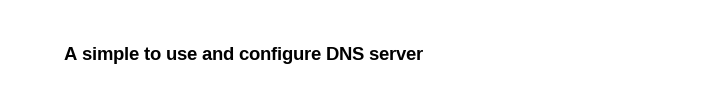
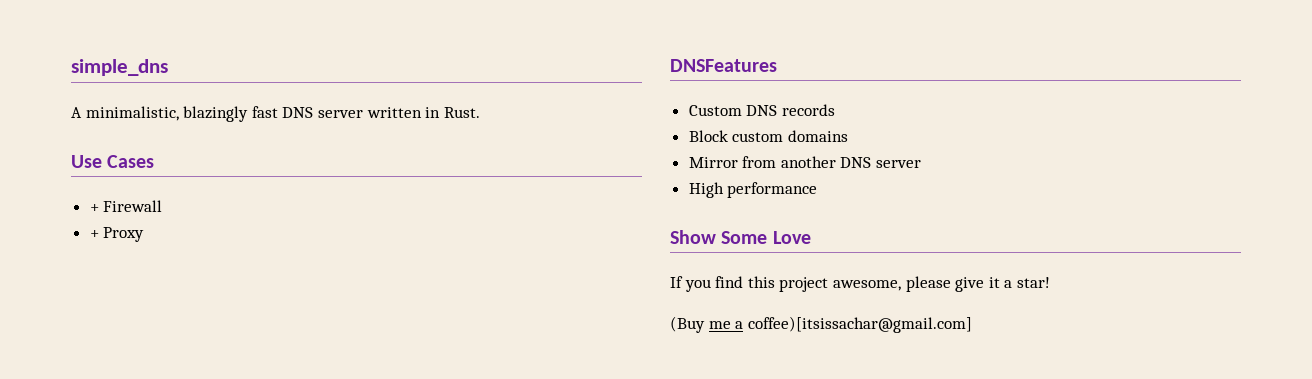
- A simple to use and configure DNS server
+ simple_dns
+ A minimalistic, blazingly fast DNS server written in Rust.
+ Use Cases
+ + Firewall
+ + Proxy
+ DNSFeatures
+ Custom DNS records
+ Block custom domains
+ Mirror from another DNS server
+ High performance
+ Show Some Love
+ If you find this project awesome, please give it a star!
+ (Buy me a coffee)[itsissachar@gmail.com]

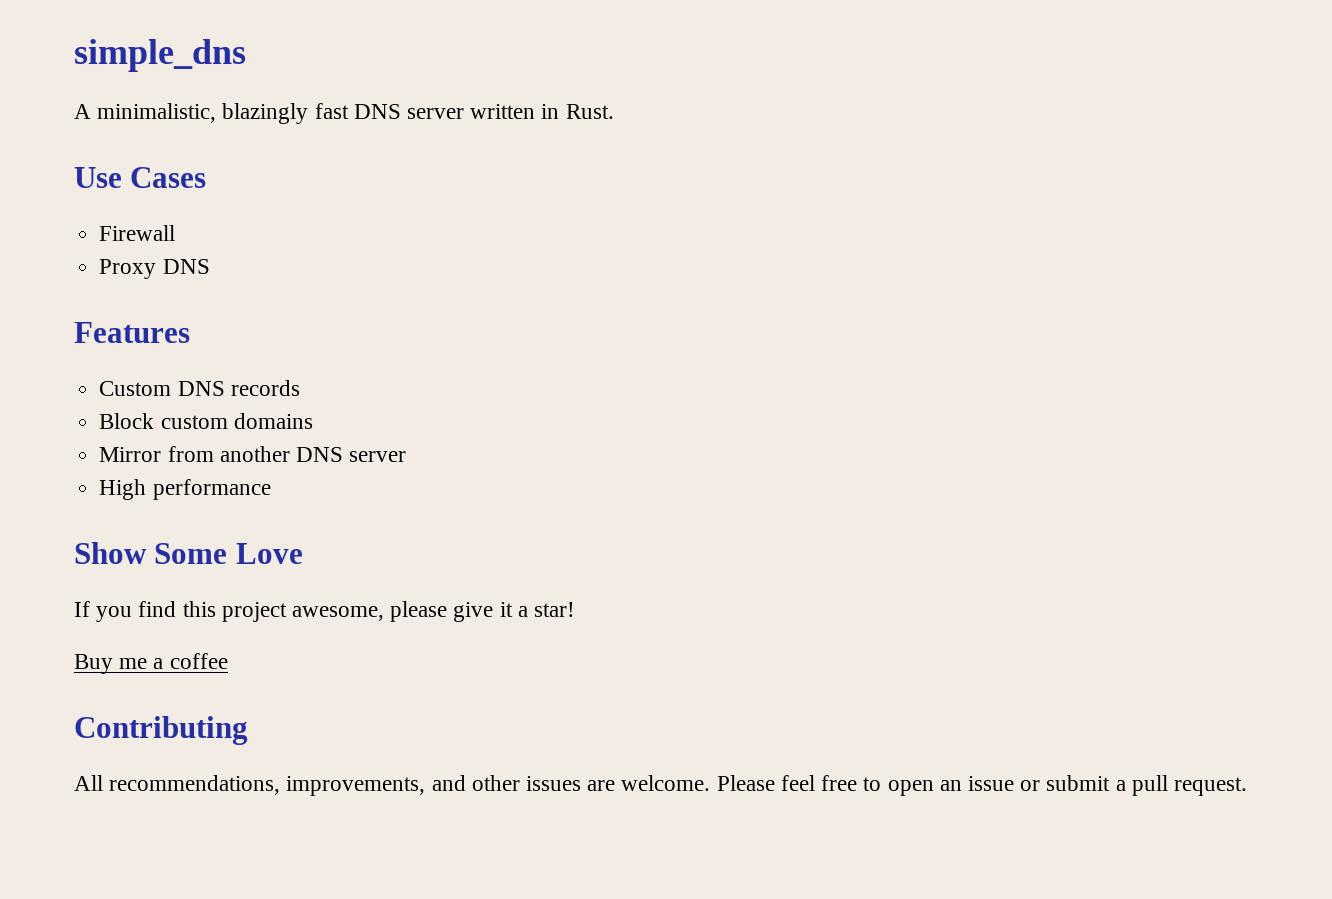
- + Firewall
+ Firewall
- + Proxy
- DNSFeatures
+ Proxy DNS
+ Features
- (Buy me a coffee)[itsissachar@gmail.com]
+ Buy me a coffee
+ Contributing
+ All recommendations, improvements, and other issues are welcome. Please feel free to open an issue or submit a pull request.

